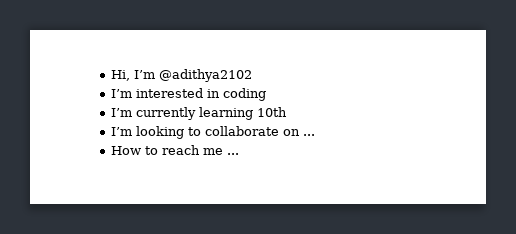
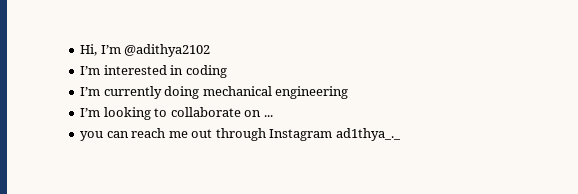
- I’m currently learning 10th
+ I’m currently doing mechanical engineering
- How to reach me ...
+ you can reach me out through Instagram ad1thya_._

